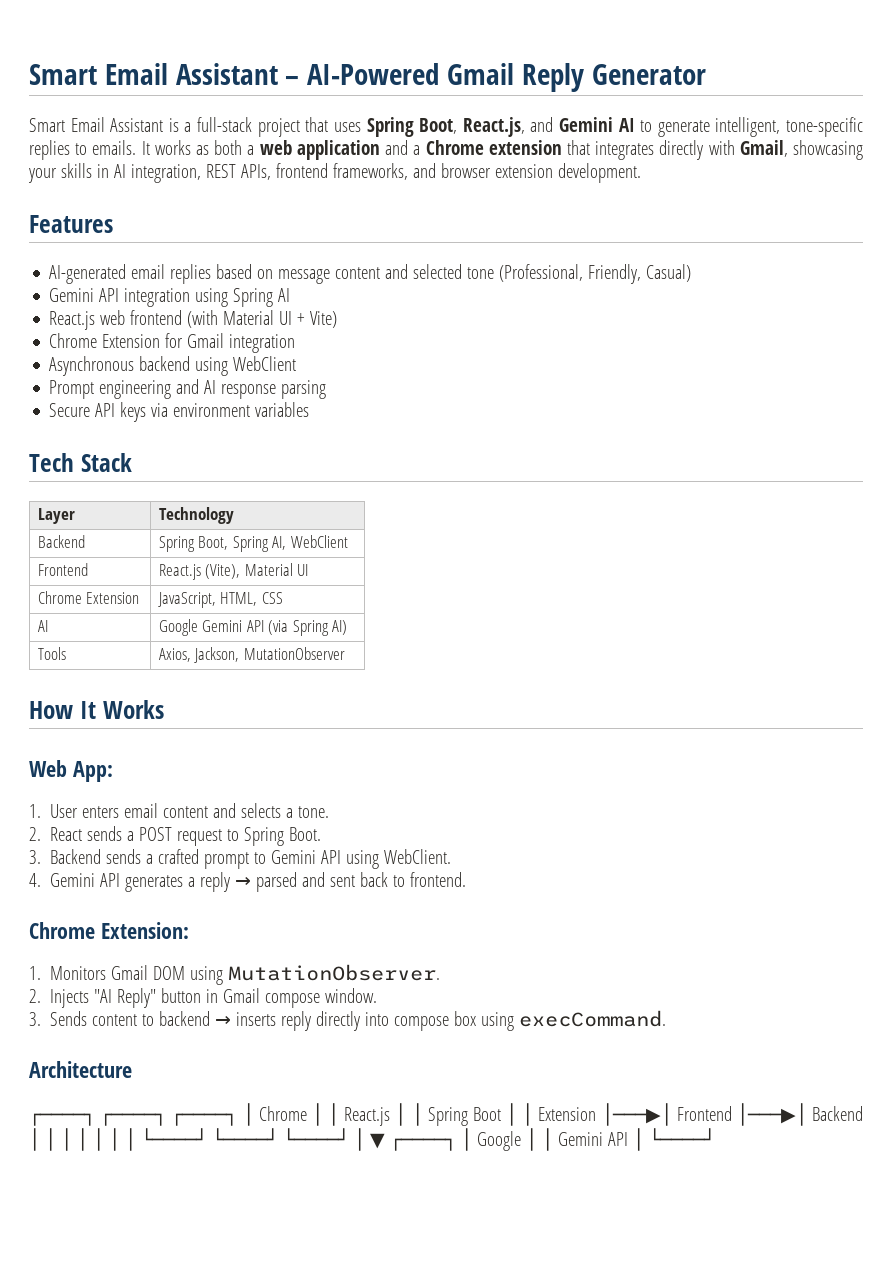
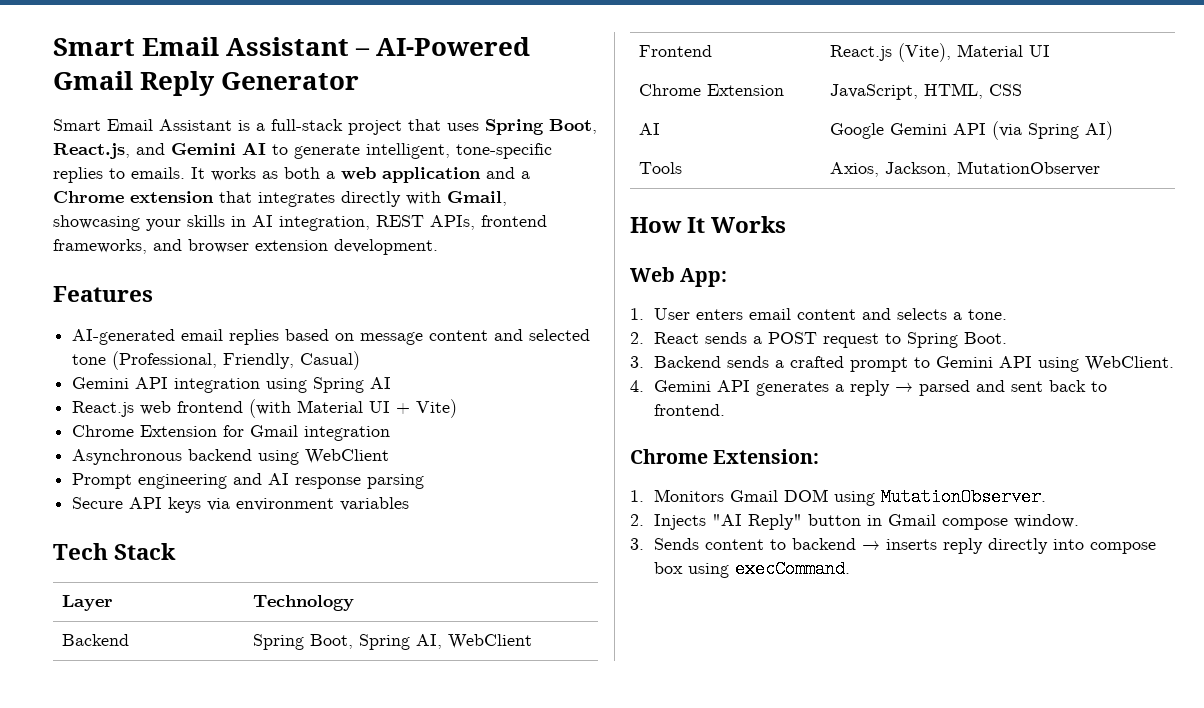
- Architecture
- ┌────┐ ┌────┐ ┌────┐ │ Chrome │ │ React.js │ │ Spring Boot │ │ Extension │───▶│ Frontend │───▶│ Backend │ │ │ │ │ │ │ └────┘ └────┘ └────┘ │ ▼ ┌────┐ │ Google │ │ Gemini API │ └────┘

